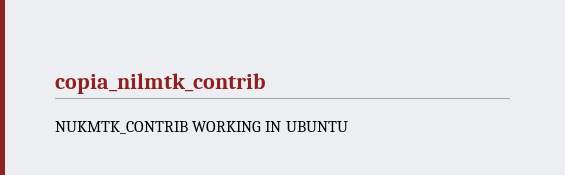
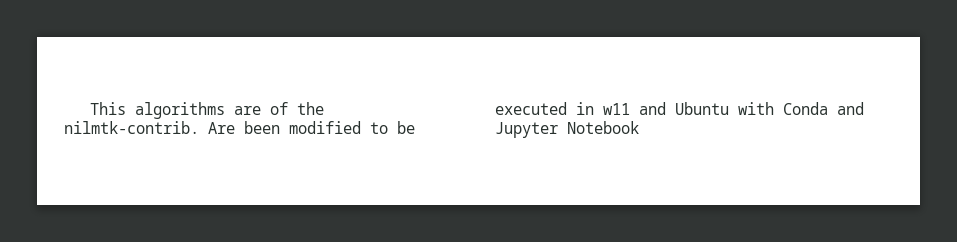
- copia_nilmtk_contrib
- NUKMTK_CONTRIB WORKING IN UBUNTU
+ This algorithms are of the nilmtk-contrib. Are been modified to be executed in w11 and Ubuntu with Conda and Jupyter Notebook

